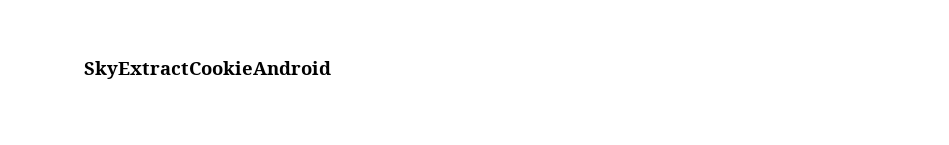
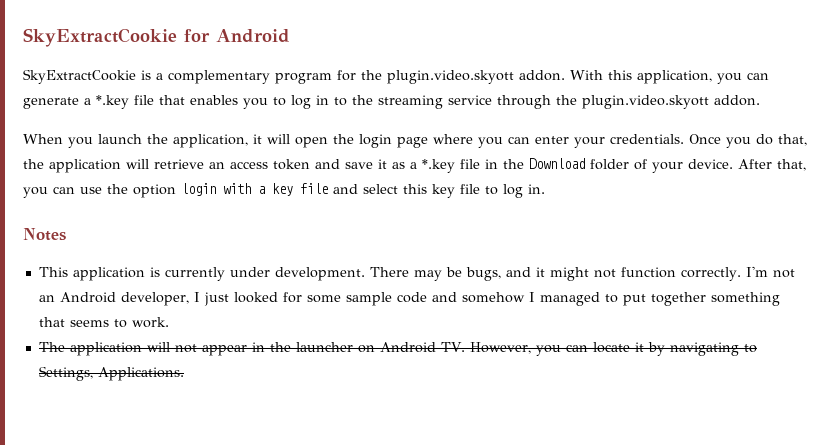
- SkyExtractCookieAndroid
+ SkyExtractCookie for Android
+ SkyExtractCookie is a complementary program for the plugin.video.skyott addon. With this application, you can generate a *.key file that enables you to log in to the streaming service through the plugin.video.skyott addon.
+ When you launch the application, it will open the login page where you can enter your credentials. Once you do that, the application will retrieve an access token and save it as a *.key file in the Download folder of your device. After that, you can use the option login with a key file and select this key file to log in.
+ Notes
+ This application is currently under development. There may be bugs, and it might not function correctly. I'm not an Android developer, I just looked for some sample code and somehow I managed to put together something that seems to work.
+ The application will not appear in the launcher on Android TV. However, you can locate it by navigating to Settings, Applications.

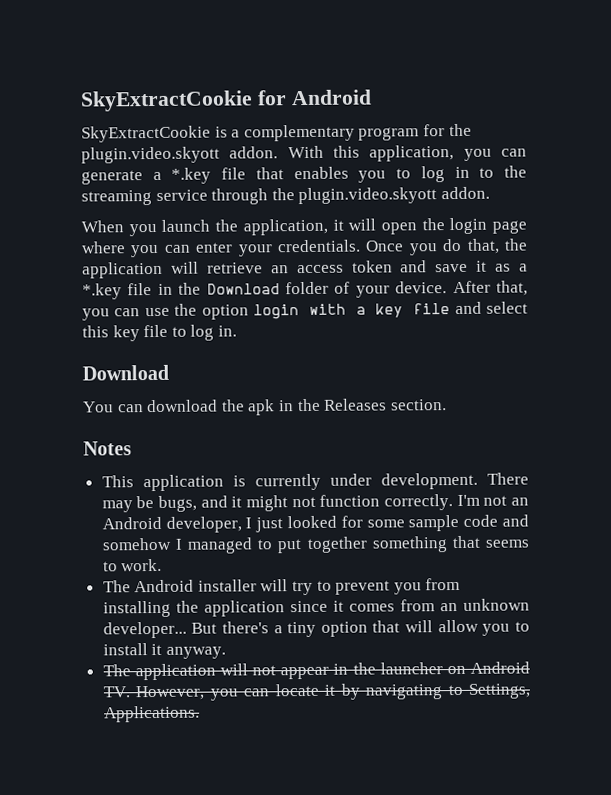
  After that, you can use the option login with a key file and select this key file to log in.
+ Download
+ You can download the apk in the Releases section.
+ The Android installer will try to prevent you from installing the application since it comes from an unknown developer... But there's a tiny option that will allow you to install it anyway.

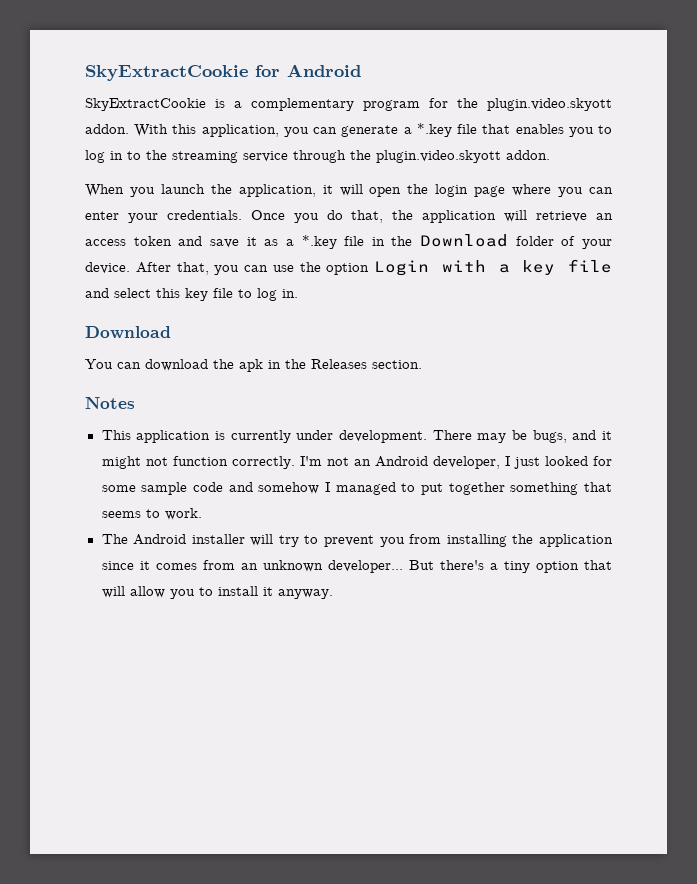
- After that, you can use the option login with a key file and select this key file to log in.
+ After that, you can use the option Login with a key file and select this key file to log in.
- The application will not appear in the launcher on Android TV. However, you can locate it by navigating to Settings, Applications.

